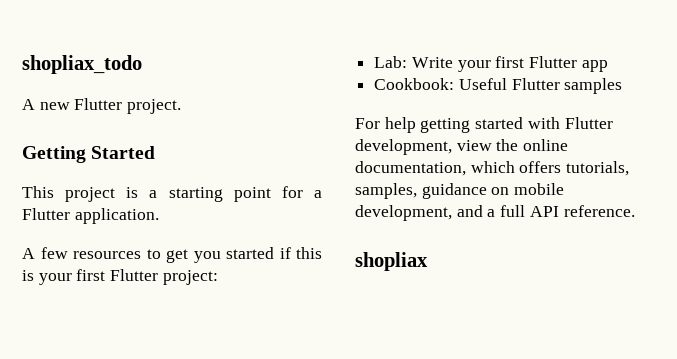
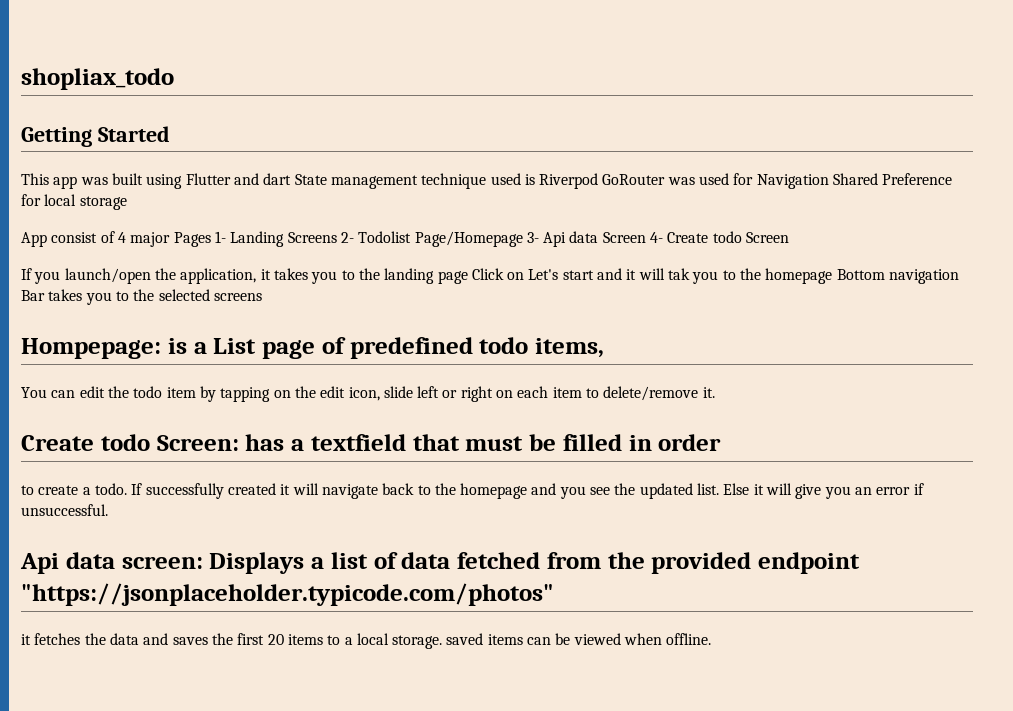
- A new Flutter project.
- This project is a starting point for a Flutter application.
- A few resources to get you started if this is your first Flutter project:
- Lab: Write your first Flutter app
- Cookbook: Useful Flutter samples
- For help getting started with Flutter development, view the online documentation, which offers tutorials, samples, guidance on mobile development, and a full API reference.
- shopliax
+ This app was built using Flutter and dart State management technique used is Riverpod GoRouter was used for Navigation Shared Preference for local storage
+ App consist of 4 major Pages 1- Landing Screens 2- Todolist Page/Homepage 3- Api data Screen 4- Create todo Screen
+ If you launch/open the application, it takes you to the landing page Click on Let's start and it will tak you to the homepage Bottom navigation Bar takes you to the selected screens
+ Hompepage: is a List page of predefined todo items,
+ You can edit the todo item by tapping on the edit icon, slide left or right on each item to delete/remove it.
+ Create todo Screen: has a textfield that must be filled in order
+ to create a todo. If successfully created it will navigate back to the homepage and you see the updated list. Else it will give you an error if unsuccessful.
+ Api data screen: Displays a list of data fetched from the provided endpoint "https://jsonplaceholder.typicode.com/photos"
+ it fetches the data and saves the first 20 items to a local storage. saved items can be viewed when offline.

